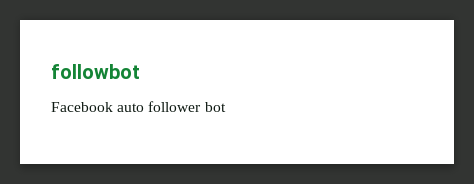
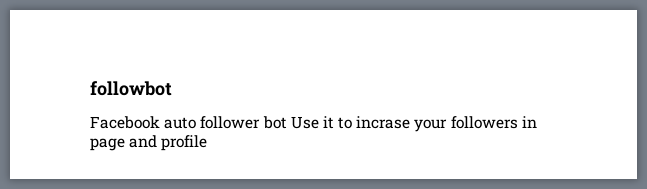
- Facebook auto follower bot
+ Facebook auto follower bot Use it to incrase your followers in page and profile

